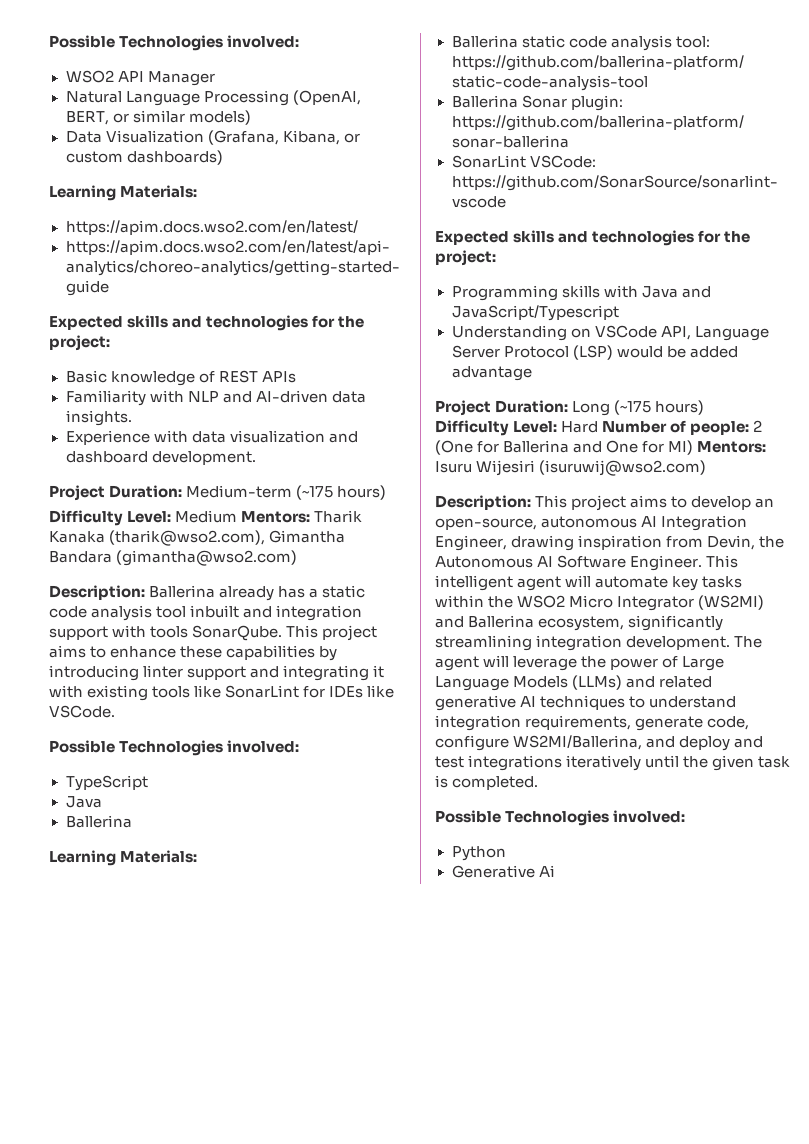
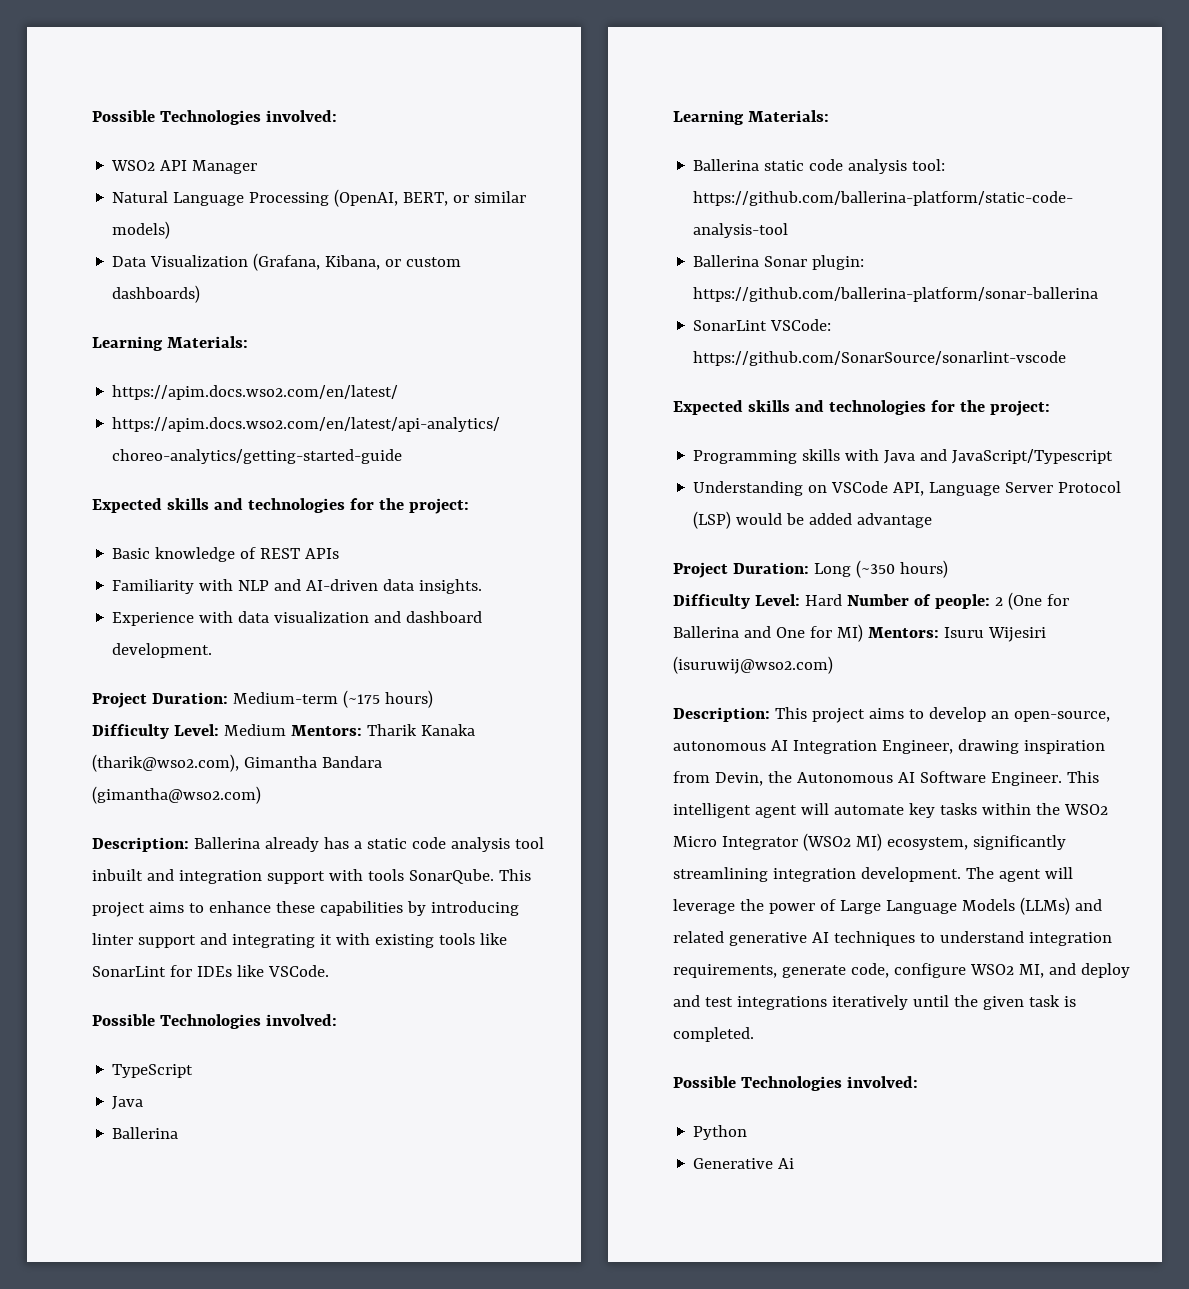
- Project Duration: Long (~175 hours)
+ Project Duration: Long (~350 hours)
- This intelligent agent will automate key tasks within the WSO2 Micro Integrator (WS2MI) and Ballerina ecosystem, significantly streamlining integration development.
+ This intelligent agent will automate key tasks within the WSO2 Micro Integrator (WSO2 MI) ecosystem, significantly streamlining integration development.
- The agent will leverage the power of Large Language Models (LLMs) and related generative AI techniques to understand integration requirements, generate code, configure WS2MI/Ballerina, and deploy and test integrations iteratively until the given task is completed.
+ The agent will leverage the power of Large Language Models (LLMs) and related generative AI techniques to understand integration requirements, generate code, configure WSO2 MI, and deploy and test integrations iteratively until the given task is completed.

